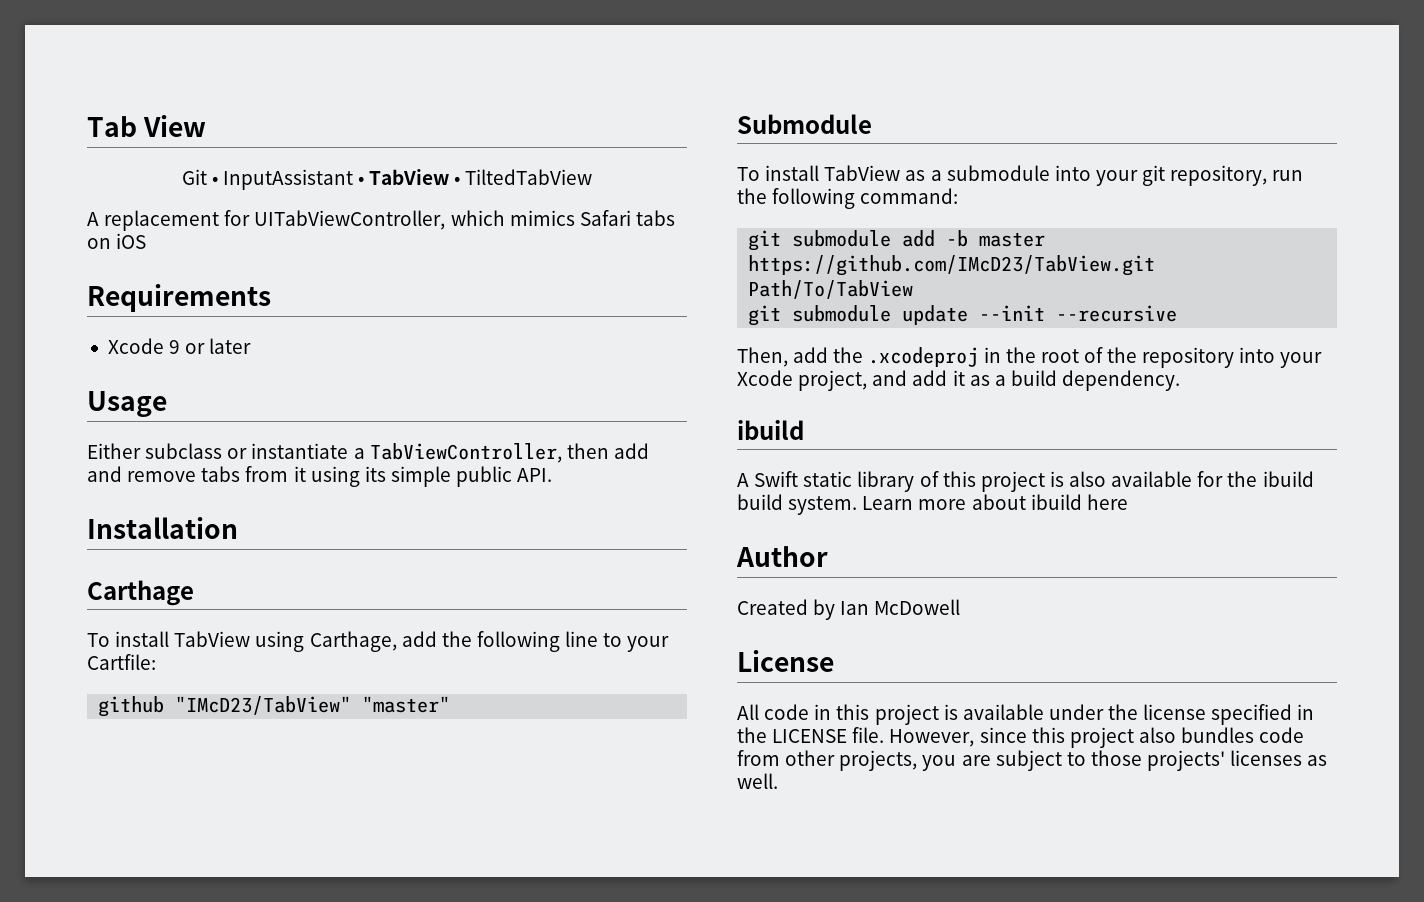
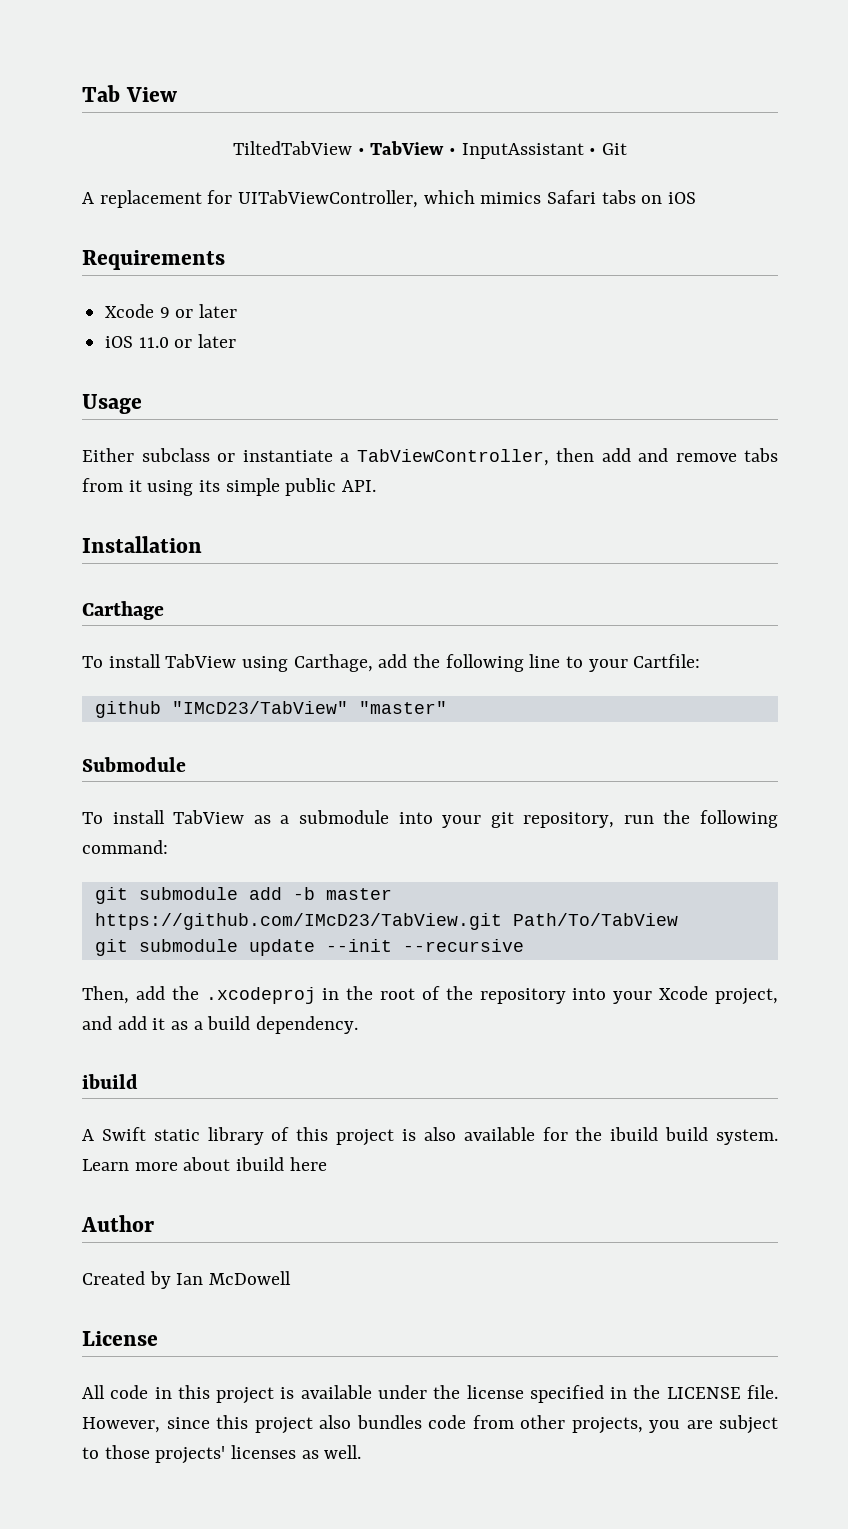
- Git • InputAssistant • TabView • TiltedTabView
+ TiltedTabView • TabView • InputAssistant • Git
+ iOS 11.0 or later

